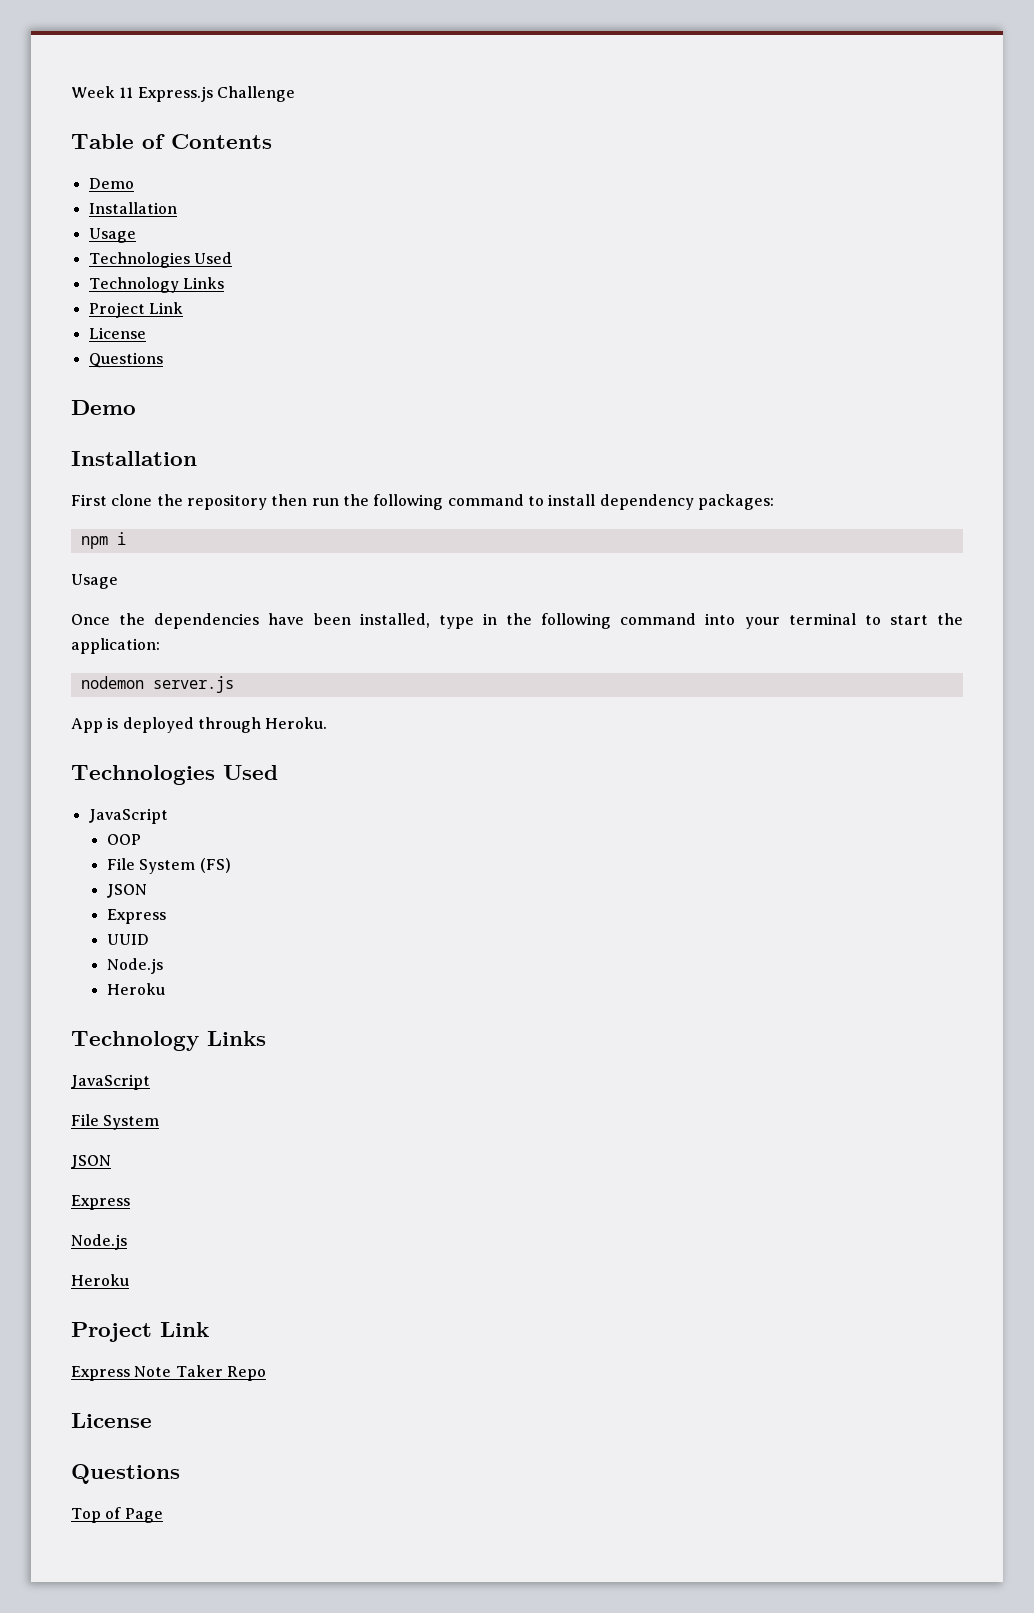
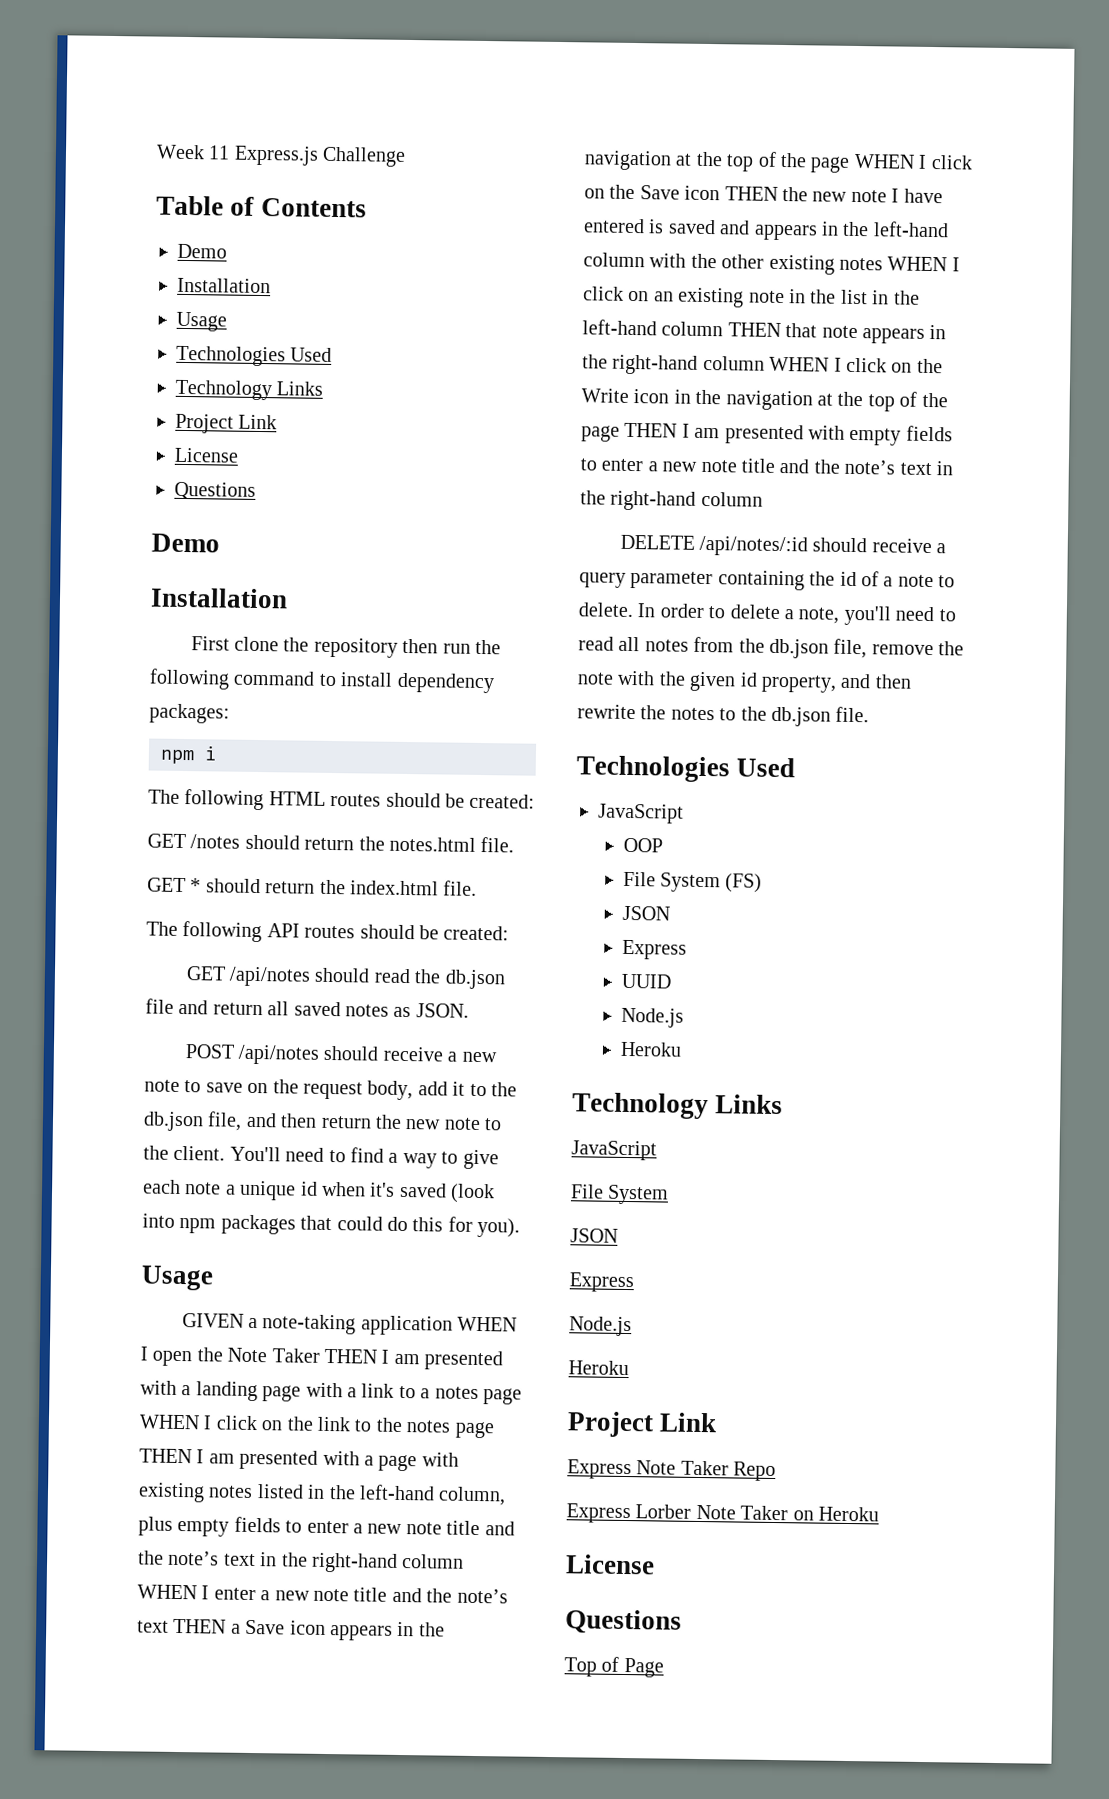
  npm i
+ The following HTML routes should be created:
+ GET /notes should return the notes.html file.
+ GET * should return the index.html file.
+ The following API routes should be created:
+ GET /api/notes should read the db.json file and return all saved notes as JSON.
+ POST /api/notes should receive a new note to save on the request body, add it to the db.json file, and then return the new note to the client. You'll need to find a way to give each note a unique id when it's saved (look into npm packages that could do this for you).
  Usage
- Once the dependencies have been installed, type in the following command into your terminal to start the application:
- nodemon server.js
- App is deployed through Heroku.
+ GIVEN a note-taking application WHEN I open the Note Taker THEN I am presented with a landing page with a link to a notes page WHEN I click on the link to the notes page THEN I am presented with a page with existing notes listed in the left-hand column, plus empty fields to enter a new note title and the note’s text in the right-hand column WHEN I enter a new note title and the note’s text THEN a Save icon appears in the navigation at the top of the page WHEN I click on the Save icon THEN the new note I have entered is saved and appears in the left-hand column with the other existing notes WHEN I click on an existing note in the list in the left-hand column THEN that note appears in the right-hand column WHEN I click on the Write icon in the navigation at the top of the page THEN I am presented with empty fields to enter a new note title and the note’s text in the right-hand column
+ DELETE /api/notes/:id should receive a query parameter containing the id of a note to delete. In order to delete a note, you'll need to read all notes from the db.json file, remove the note with the given id property, and then rewrite the notes to the db.json file.
+ Express Lorber Note Taker on Heroku

